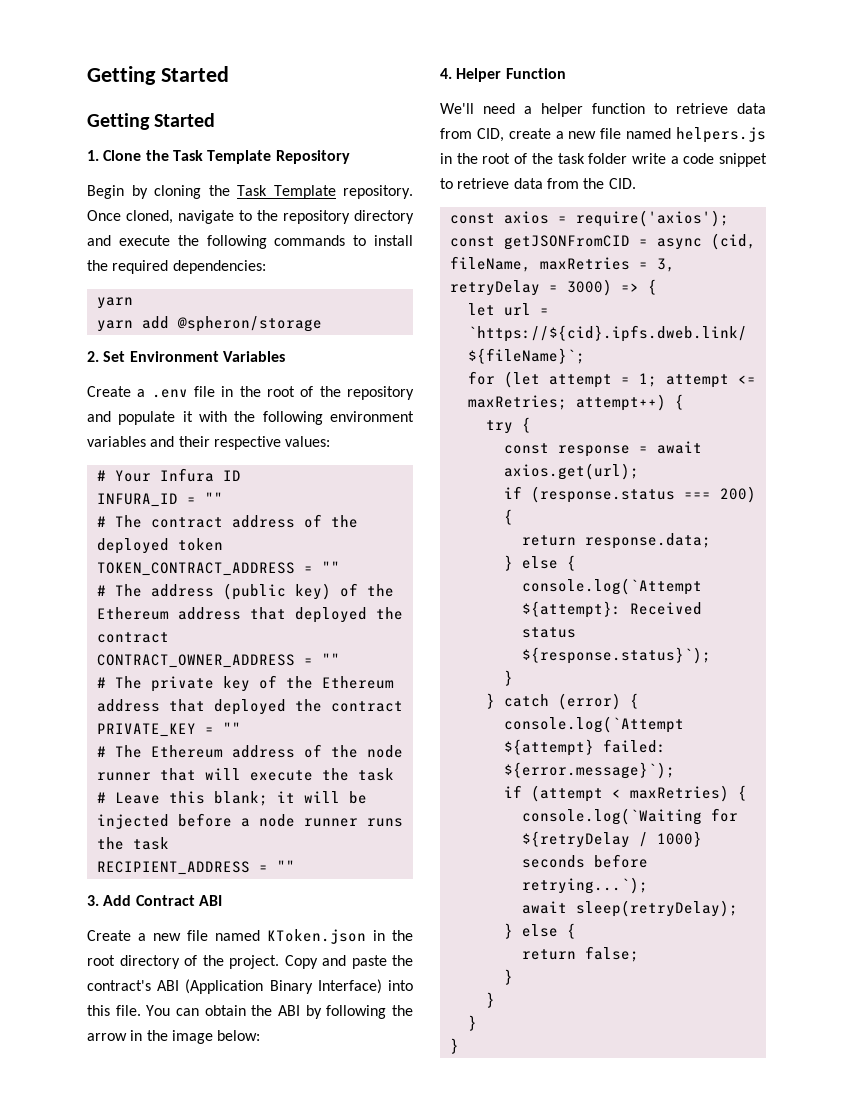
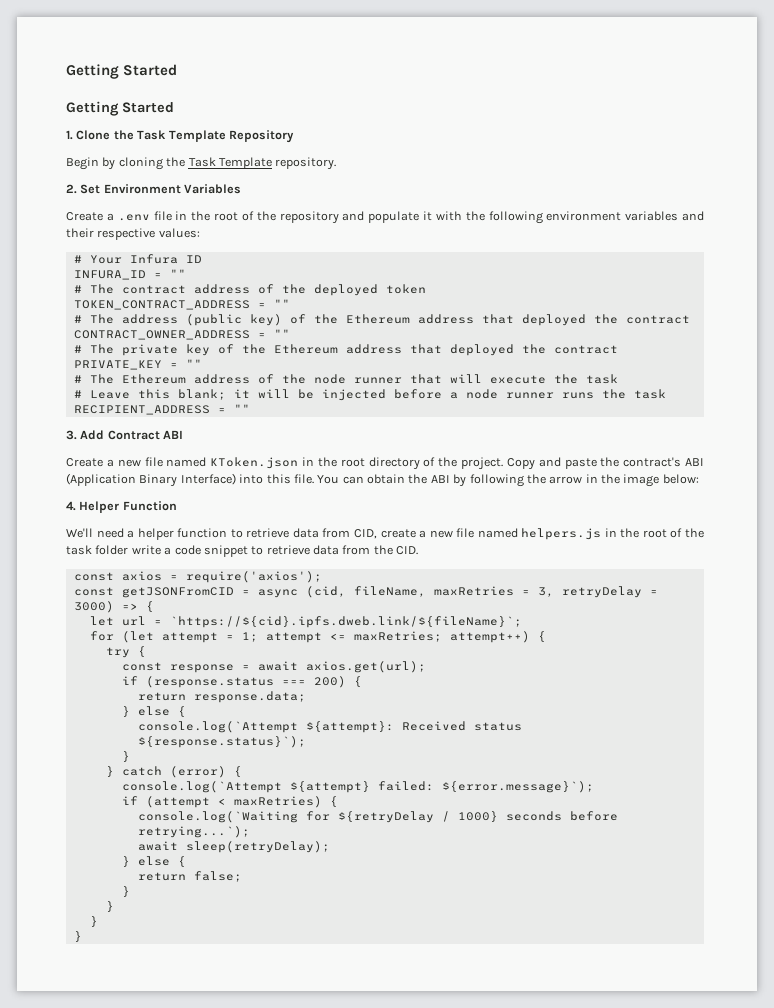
- Once cloned, navigate to the repository directory and execute the following commands to install the required dependencies:
- yarn
- yarn add @spheron/storage

